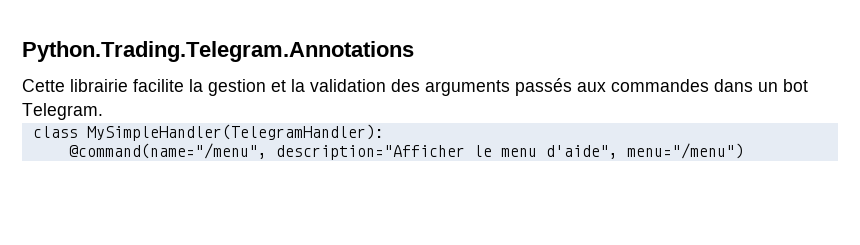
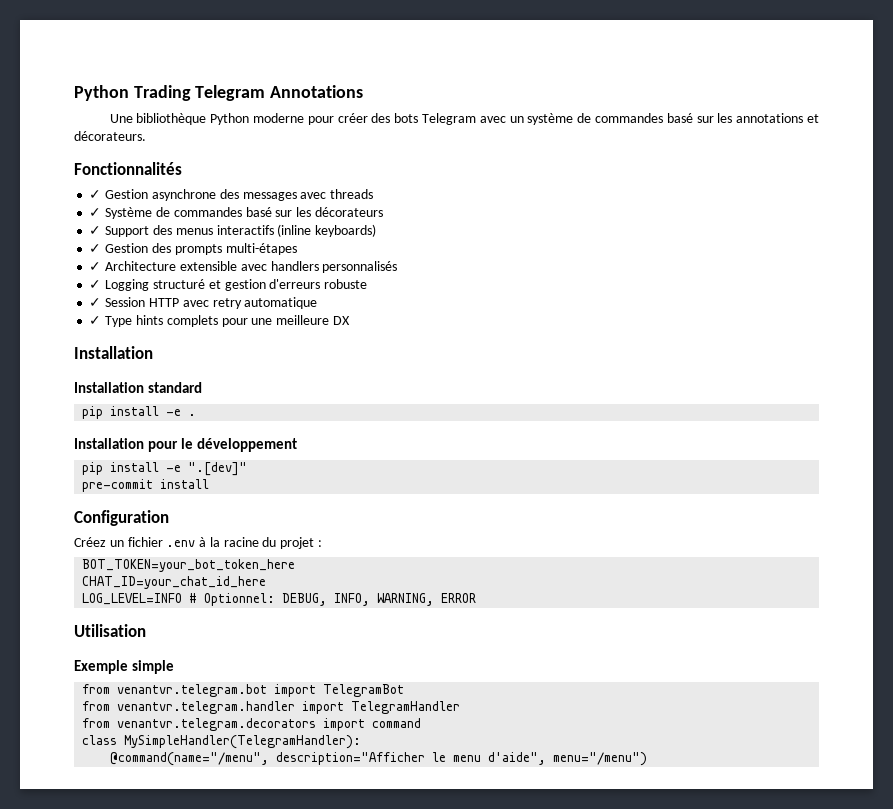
- Python.Trading.Telegram.Annotations
- Cette librairie facilite la gestion et la validation des arguments passés aux commandes dans un bot Telegram.
+ Python Trading Telegram Annotations
+ Une bibliothèque Python moderne pour créer des bots Telegram avec un système de commandes basé sur les annotations et décorateurs.
+ Fonctionnalités
+ ✓ Gestion asynchrone des messages avec threads
+ ✓ Système de commandes basé sur les décorateurs
+ ✓ Support des menus interactifs (inline keyboards)
+ ✓ Gestion des prompts multi-étapes
+ ✓ Architecture extensible avec handlers personnalisés
+ ✓ Logging structuré et gestion d'erreurs robuste
+ ✓ Session HTTP avec retry automatique
+ ✓ Type hints complets pour une meilleure DX
+ Installation
+ Installation standard
+ pip install -e .
+ Installation pour le développement
+ pip install -e ".[dev]"
+ pre-commit install
+ Configuration
+ Créez un fichier .env à la racine du projet :
+ BOT_TOKEN=your_bot_token_here
+ CHAT_ID=your_chat_id_here
+ LOG_LEVEL=INFO # Optionnel: DEBUG, INFO, WARNING, ERROR
+ Utilisation
+ Exemple simple
+ from venantvr.telegram.bot import TelegramBot
+ from venantvr.telegram.handler import TelegramHandler
+ from venantvr.telegram.decorators import command

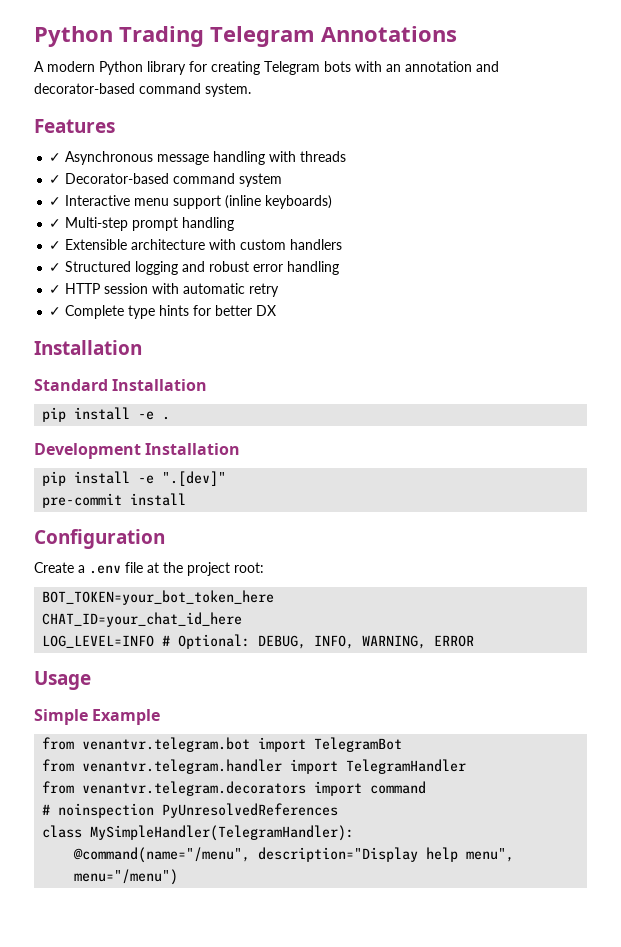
- Une bibliothèque Python moderne pour créer des bots Telegram avec un système de commandes basé sur les annotations et décorateurs.
- Fonctionnalités
- ✓ Gestion asynchrone des messages avec threads
- ✓ Système de commandes basé sur les décorateurs
- ✓ Support des menus interactifs (inline keyboards)
- ✓ Gestion des prompts multi-étapes
- ✓ Architecture extensible avec handlers personnalisés
- ✓ Logging structuré et gestion d'erreurs robuste
- ✓ Session HTTP avec retry automatique
- ✓ Type hints complets pour une meilleure DX
+ A modern Python library for creating Telegram bots with an annotation and decorator-based command system.
+ Features
+ ✓ Asynchronous message handling with threads
+ ✓ Decorator-based command system
+ ✓ Interactive menu support (inline keyboards)
+ ✓ Multi-step prompt handling
+ ✓ Extensible architecture with custom handlers
+ ✓ Structured logging and robust error handling
+ ✓ HTTP session with automatic retry
+ ✓ Complete type hints for better DX
- Installation standard
+ Standard Installation
- Installation pour le développement
+ Development Installation
- Créez un fichier .env à la racine du projet :
+ Create a .env file at the project root:
- LOG_LEVEL=INFO # Optionnel: DEBUG, INFO, WARNING, ERROR
+ LOG_LEVEL=INFO # Optional: DEBUG, INFO, WARNING, ERROR
- Utilisation
- Exemple simple
+ Usage
+ Simple Example
+ # noinspection PyUnresolvedReferences
- @command(name="/menu", description="Afficher le menu d'aide", menu="/menu")
+ @command(name="/menu", description="Display help menu", menu="/menu")

